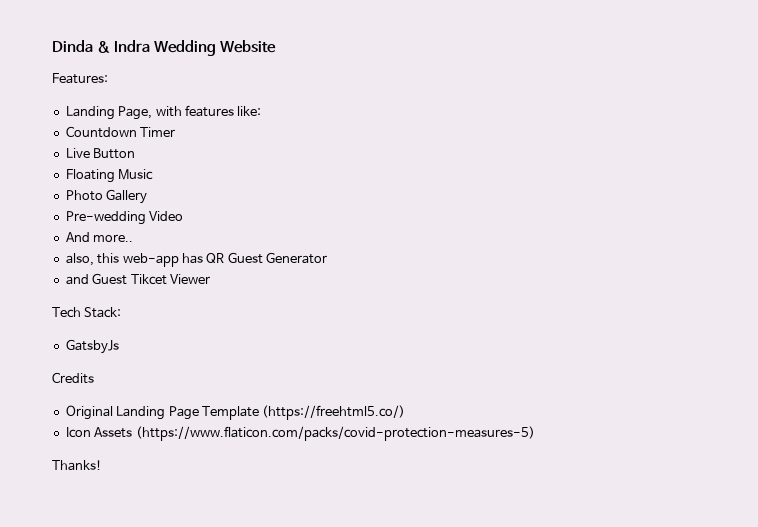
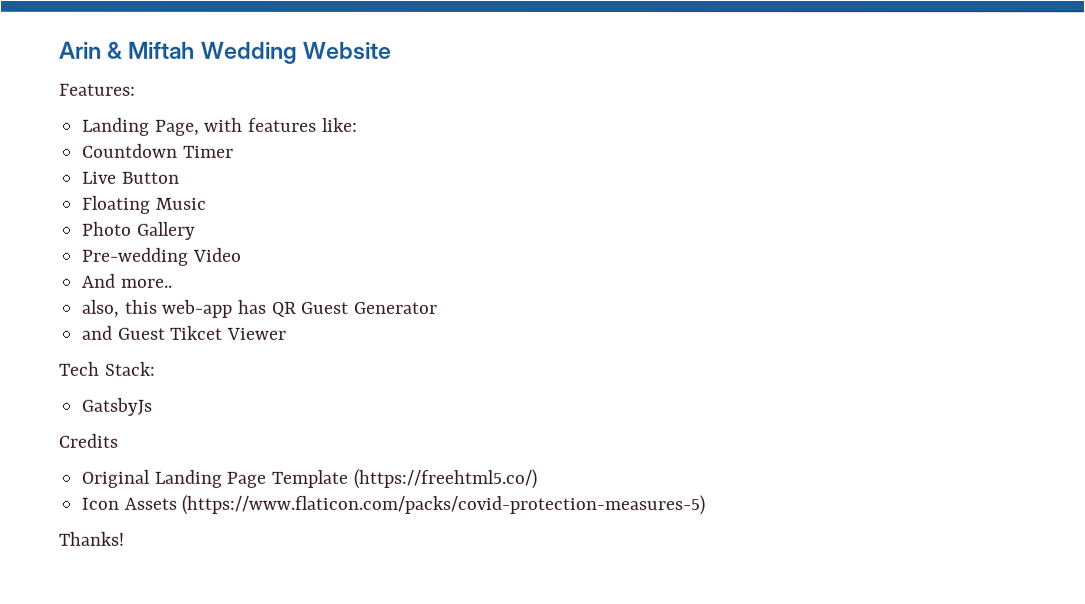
- Dinda & Indra Wedding Website
+ Arin & Miftah Wedding Website

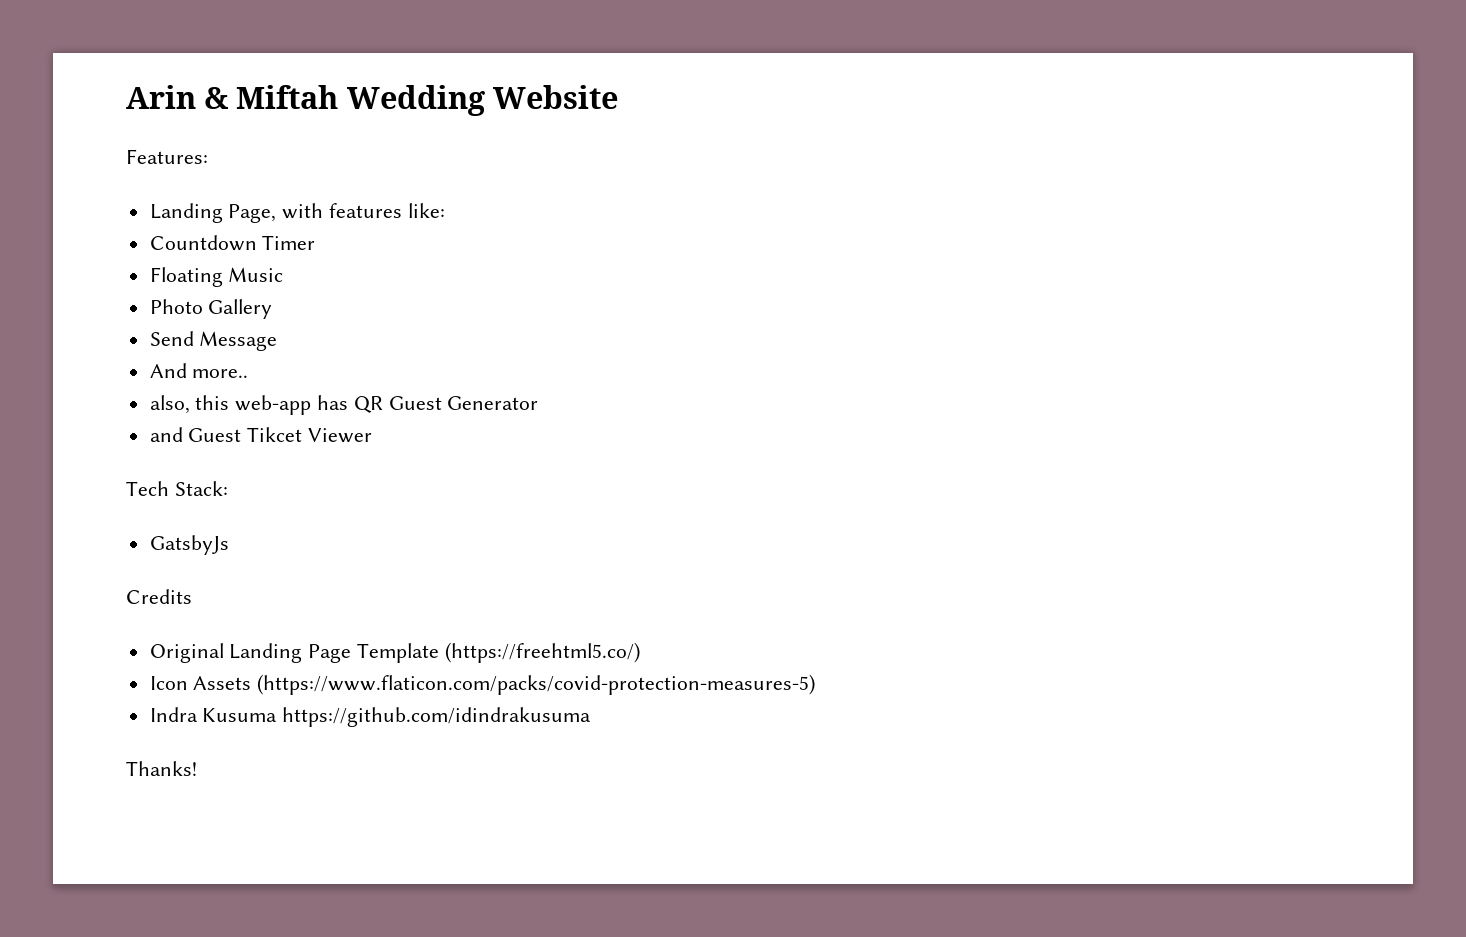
- Live Button
- Pre-wedding Video
+ Send Message
+ Indra Kusuma https://github.com/idindrakusuma

